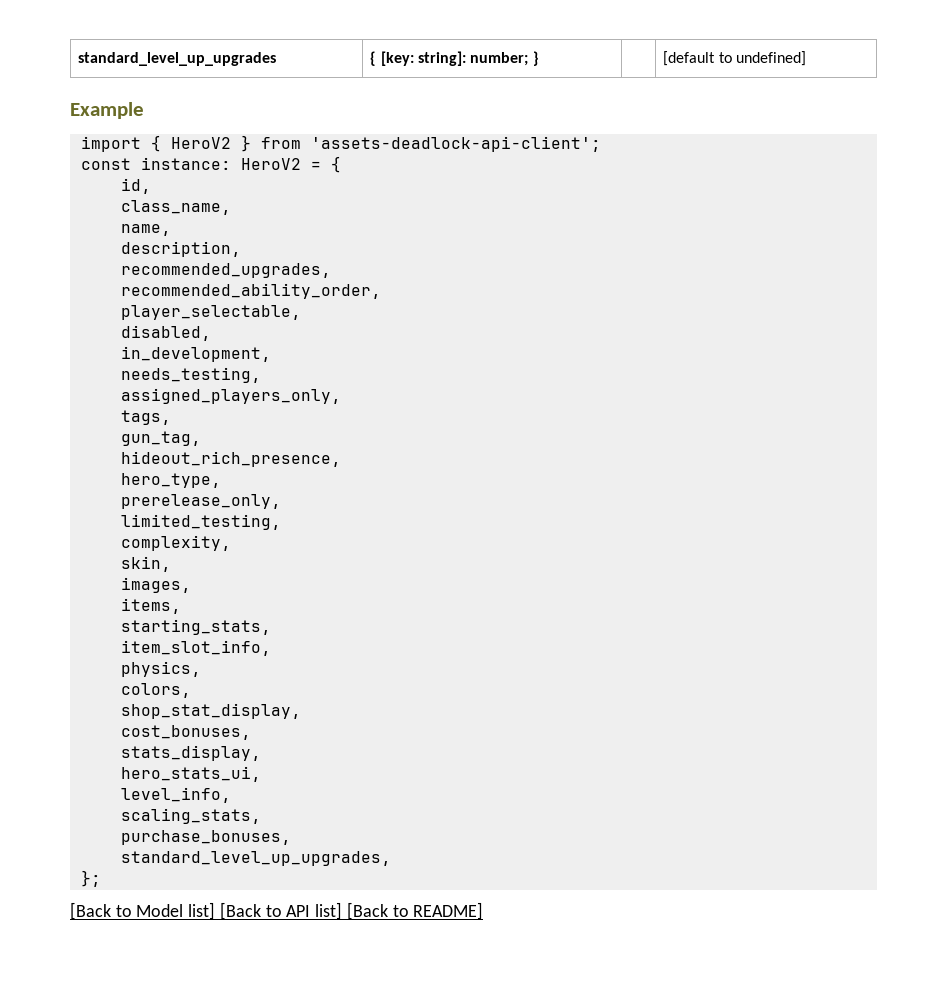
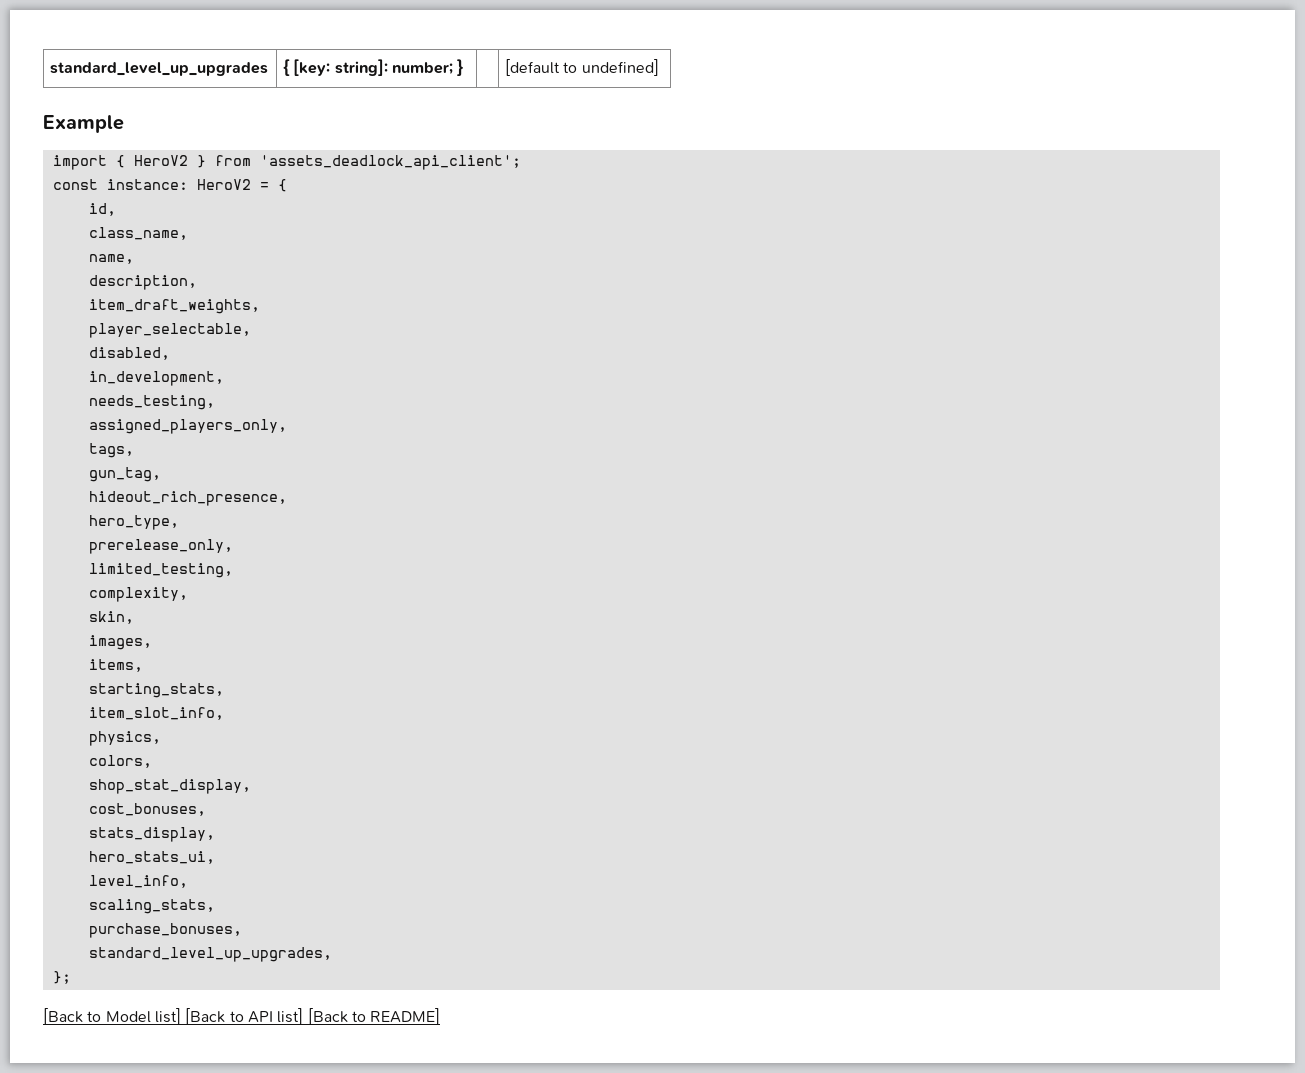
- import { HeroV2 } from 'assets-deadlock-api-client';
+ import { HeroV2 } from 'assets_deadlock_api_client';
- recommended_upgrades,
- recommended_ability_order,
+ item_draft_weights,

